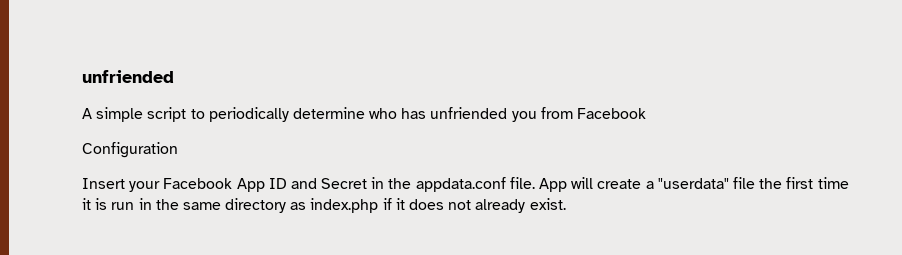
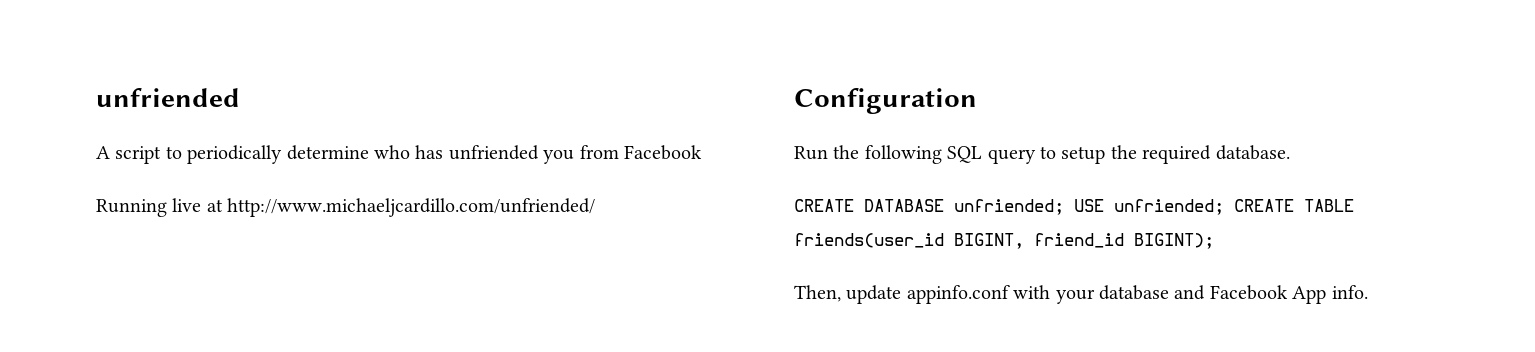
- A simple script to periodically determine who has unfriended you from Facebook
+ A script to periodically determine who has unfriended you from Facebook
+ Running live at http://www.michaeljcardillo.com/unfriended/
  Configuration
- Insert your Facebook App ID and Secret in the appdata.conf file. App will create a "userdata" file the first time it is run in the same directory as index.php if it does not already exist.
+ Run the following SQL query to setup the required database.
+ CREATE DATABASE unfriended; USE unfriended; CREATE TABLE friends(user_id BIGINT, friend_id BIGINT);
+ Then, update appinfo.conf with your database and Facebook App info.

